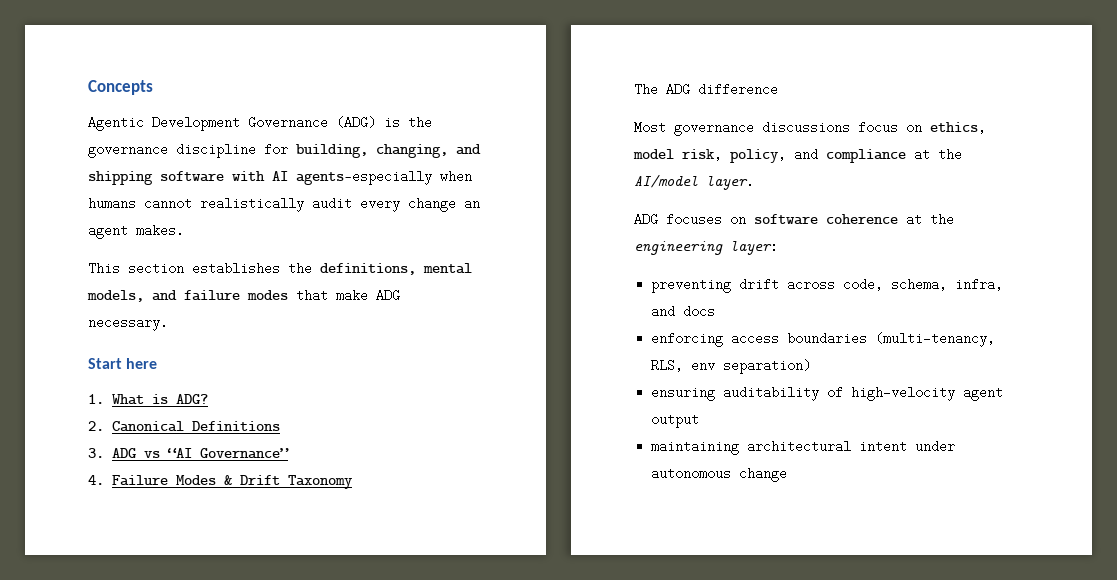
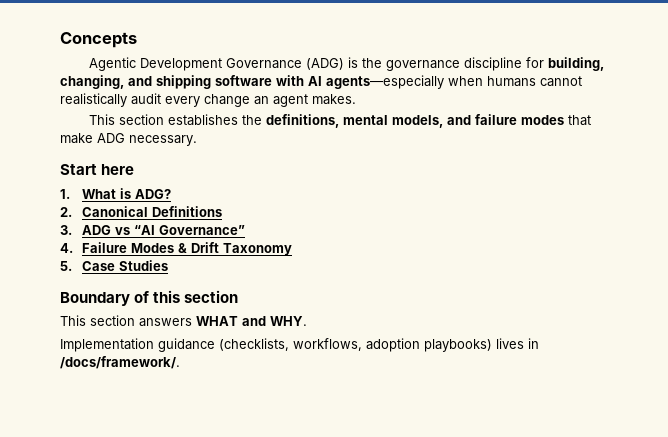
- The ADG difference
- Most governance discussions focus on ethics, model risk, policy, and compliance at the AI/model layer.
- ADG focuses on software coherence at the engineering layer:
- preventing drift across code, schema, infra, and docs
- enforcing access boundaries (multi-tenancy, RLS, env separation)
- ensuring auditability of high-velocity agent output
- maintaining architectural intent under autonomous change
+ 5. Case Studies
+ Boundary of this section
+ This section answers WHAT and WHY.
+ Implementation guidance (checklists, workflows, adoption playbooks) lives in /docs/framework/.

